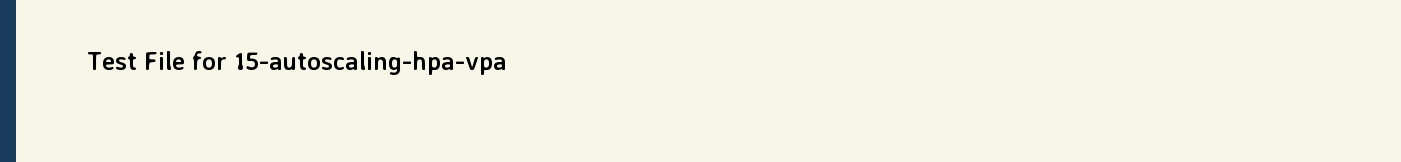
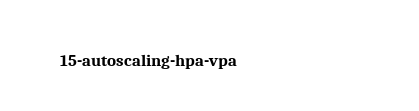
- Test File for 15-autoscaling-hpa-vpa
+ 15-autoscaling-hpa-vpa

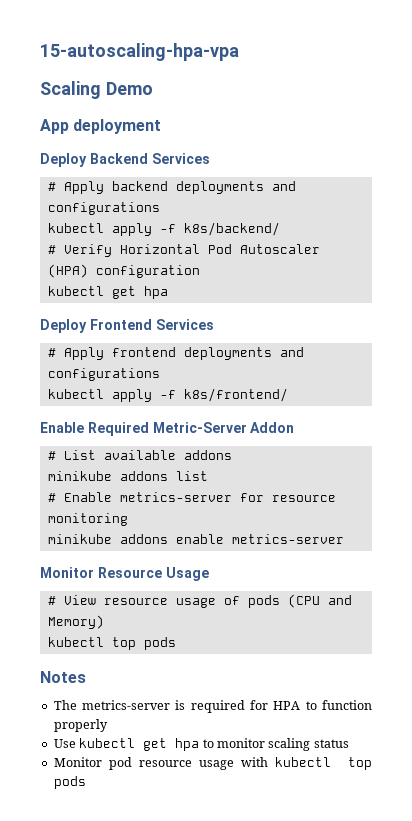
+ Scaling Demo
+ App deployment
+ Deploy Backend Services
+ # Apply backend deployments and configurations
+ kubectl apply -f k8s/backend/
+ # Verify Horizontal Pod Autoscaler (HPA) configuration
+ kubectl get hpa
+ Deploy Frontend Services
+ # Apply frontend deployments and configurations
+ kubectl apply -f k8s/frontend/
+ Enable Required Metric-Server Addon
+ # List available addons
+ minikube addons list
+ # Enable metrics-server for resource monitoring
+ minikube addons enable metrics-server
+ Monitor Resource Usage
+ # View resource usage of pods (CPU and Memory)
+ kubectl top pods
+ Notes
+ The metrics-server is required for HPA to function properly
+ Use kubectl get hpa to monitor scaling status
+ Monitor pod resource usage with kubectl top pods

